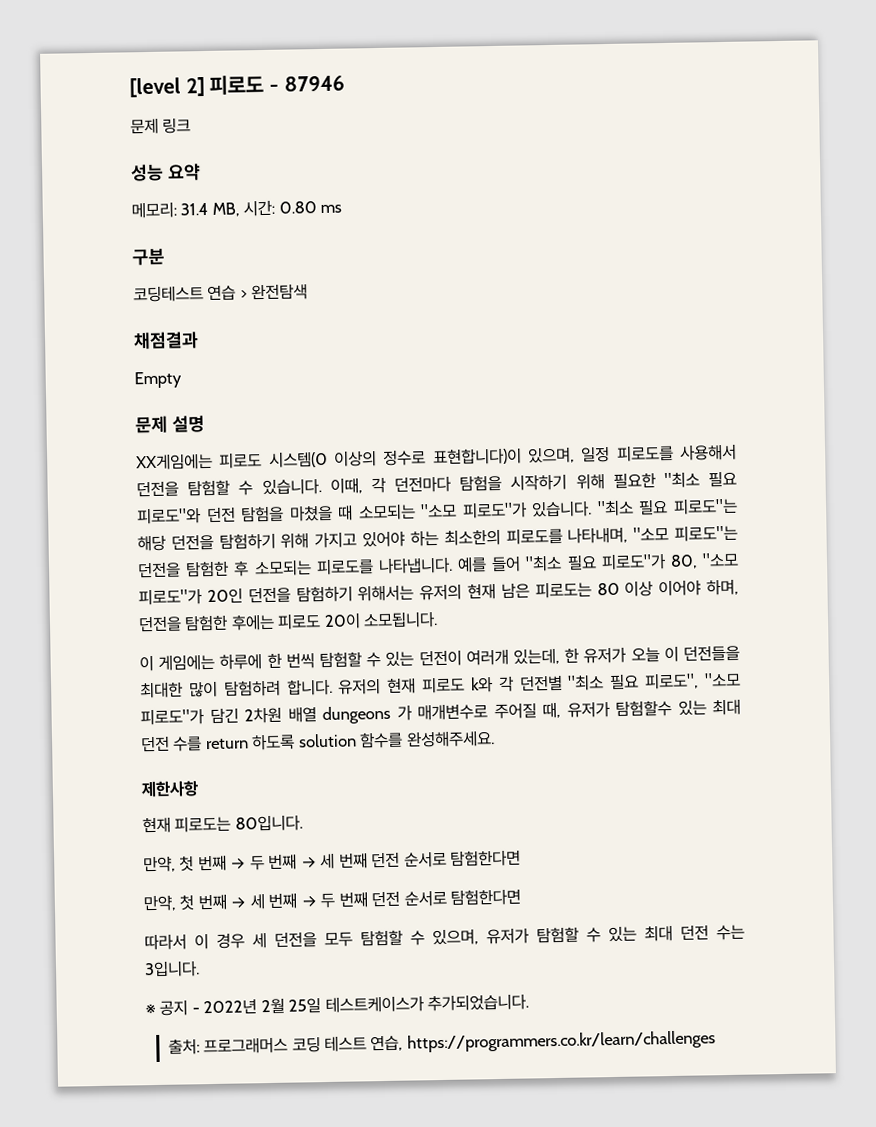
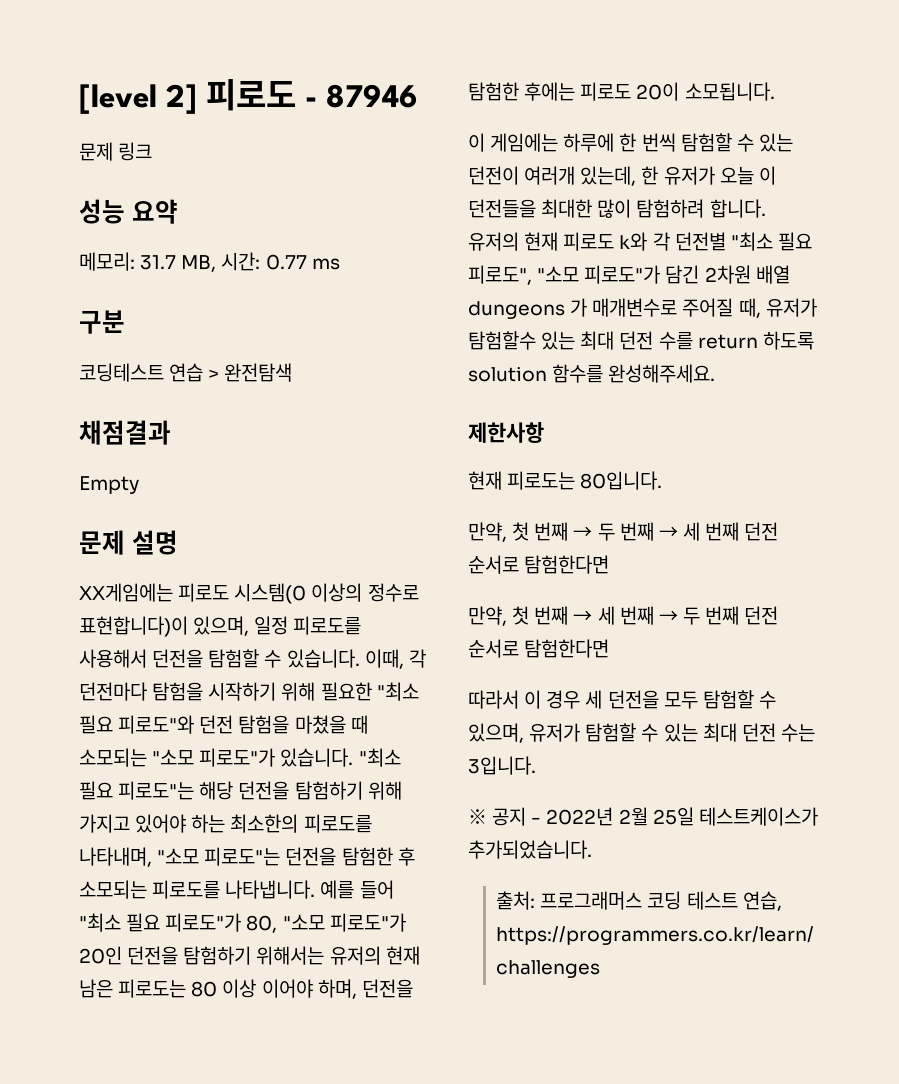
- 메모리: 31.4 MB, 시간: 0.80 ms
+ 메모리: 31.7 MB, 시간: 0.77 ms

